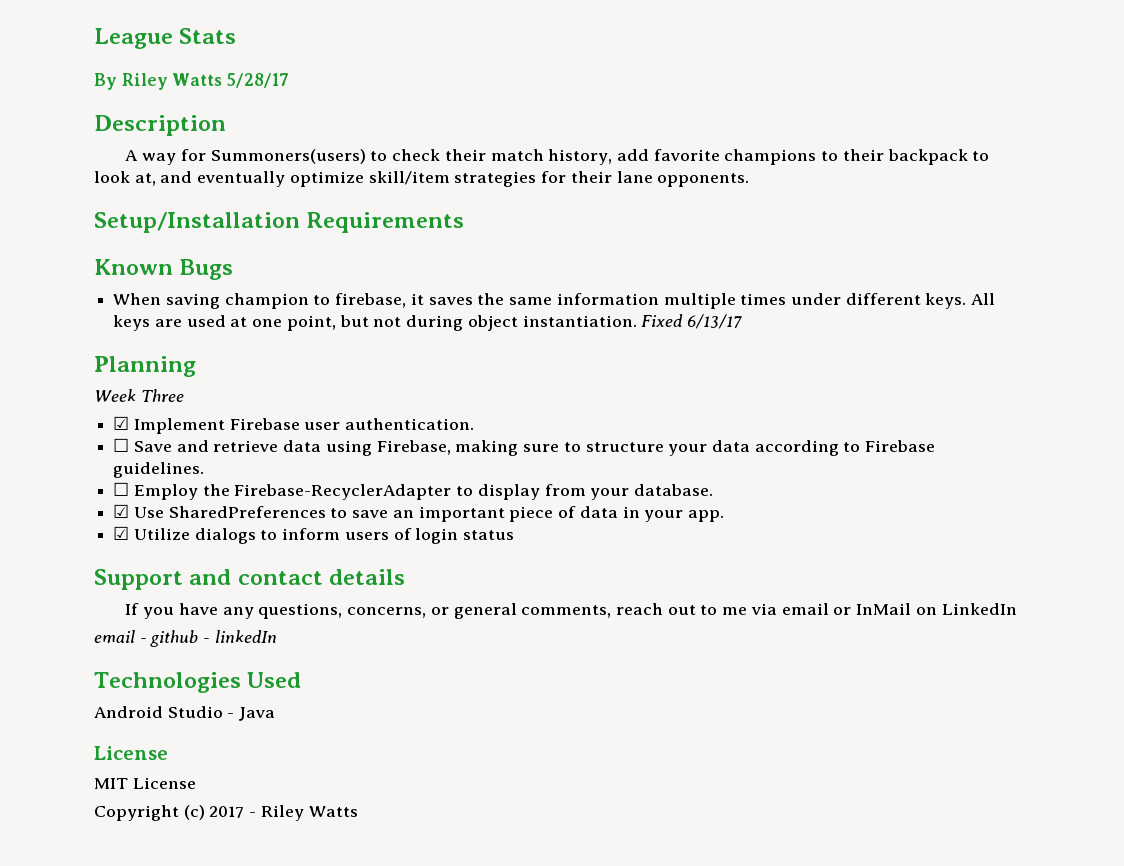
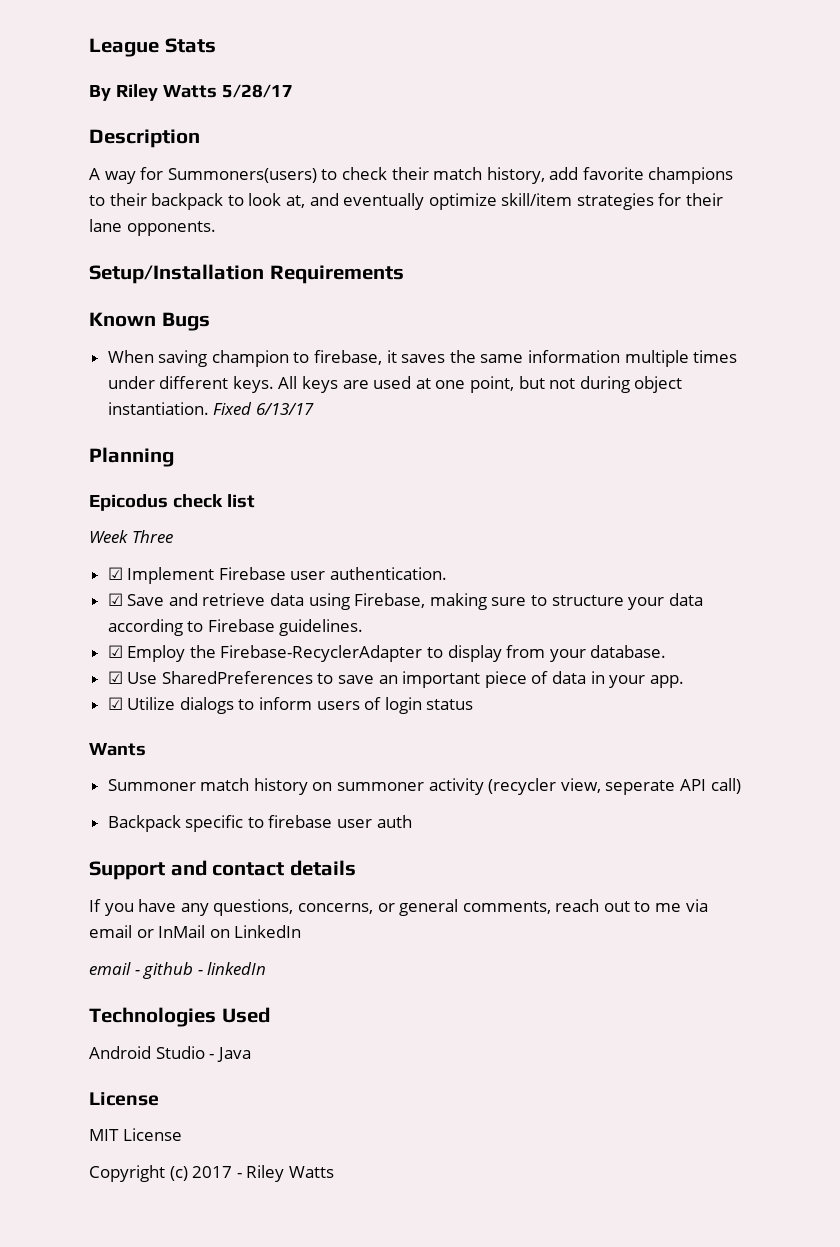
+ Epicodus check list
- ☐ Save and retrieve data using Firebase, making sure to structure your data according to Firebase guidelines.
+ ☑ Save and retrieve data using Firebase, making sure to structure your data according to Firebase guidelines.
- ☐ Employ the Firebase-RecyclerAdapter to display from your database.
+ ☑ Employ the Firebase-RecyclerAdapter to display from your database.
+ Wants
+ Summoner match history on summoner activity (recycler view, seperate API call)
+ Backpack specific to firebase user auth

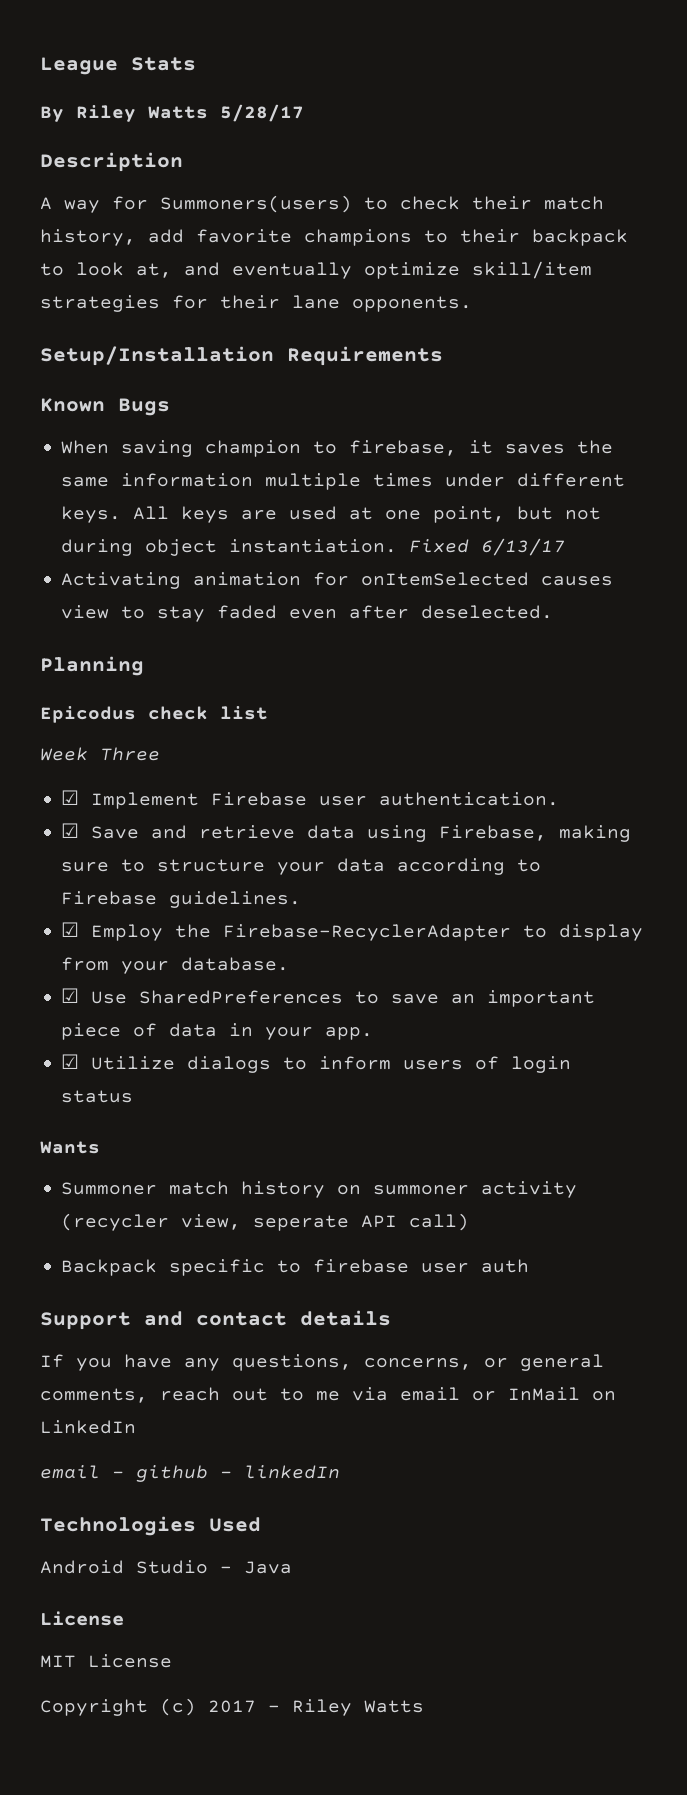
+ Activating animation for onItemSelected causes view to stay faded even after deselected.

